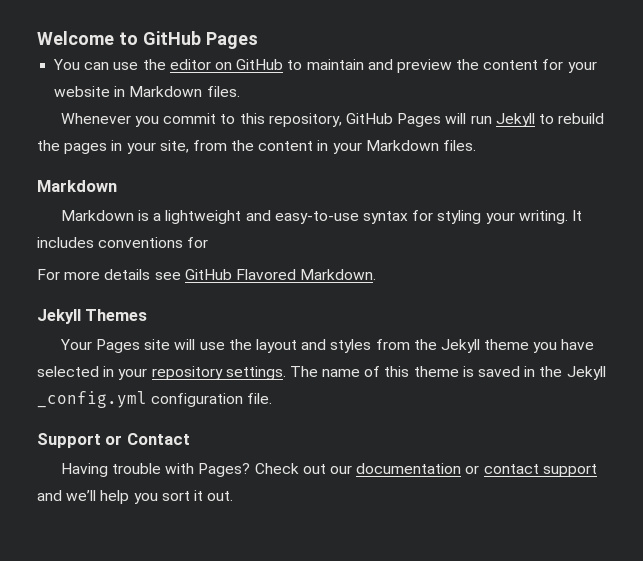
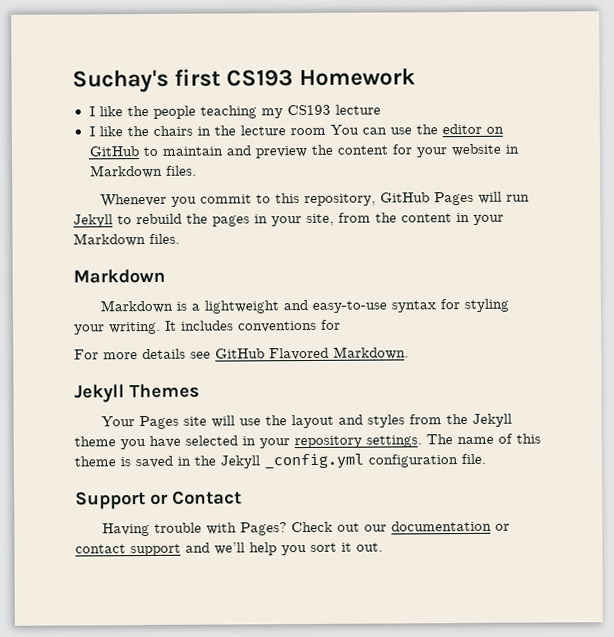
- Welcome to GitHub Pages
- You can use the editor on GitHub to maintain and preview the content for your website in Markdown files.
+ Suchay's first CS193 Homework
+ I like the people teaching my CS193 lecture
+ I like the chairs in the lecture room You can use the editor on GitHub to maintain and preview the content for your website in Markdown files.

